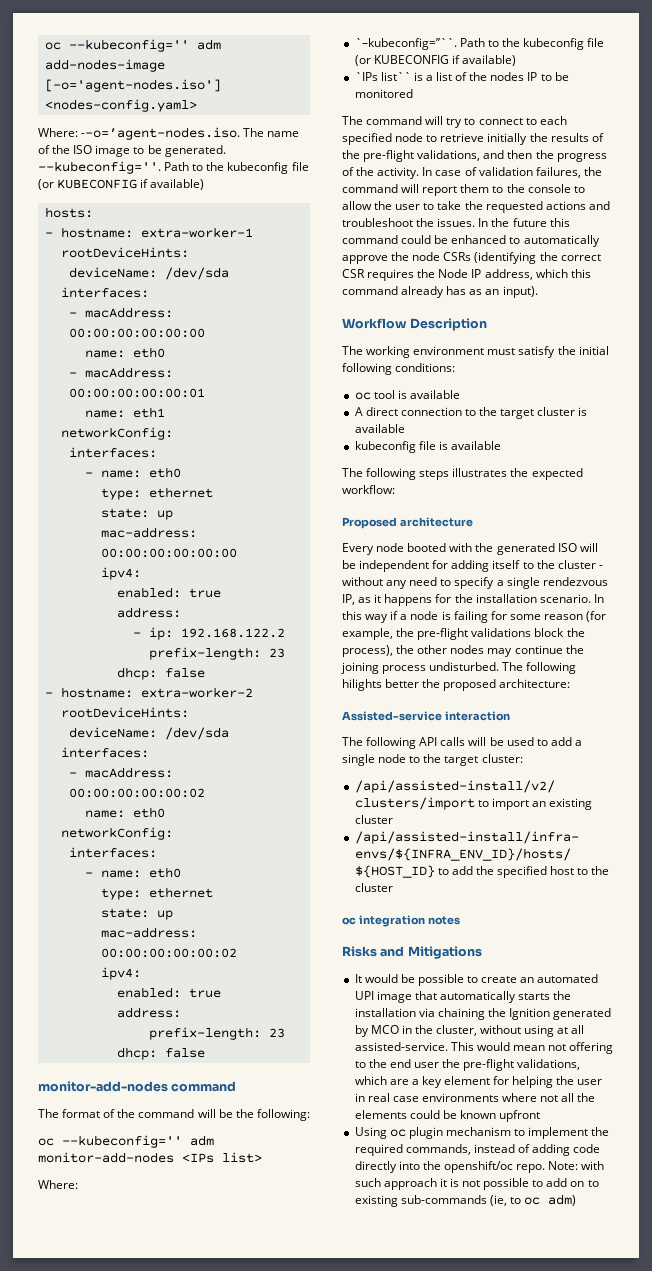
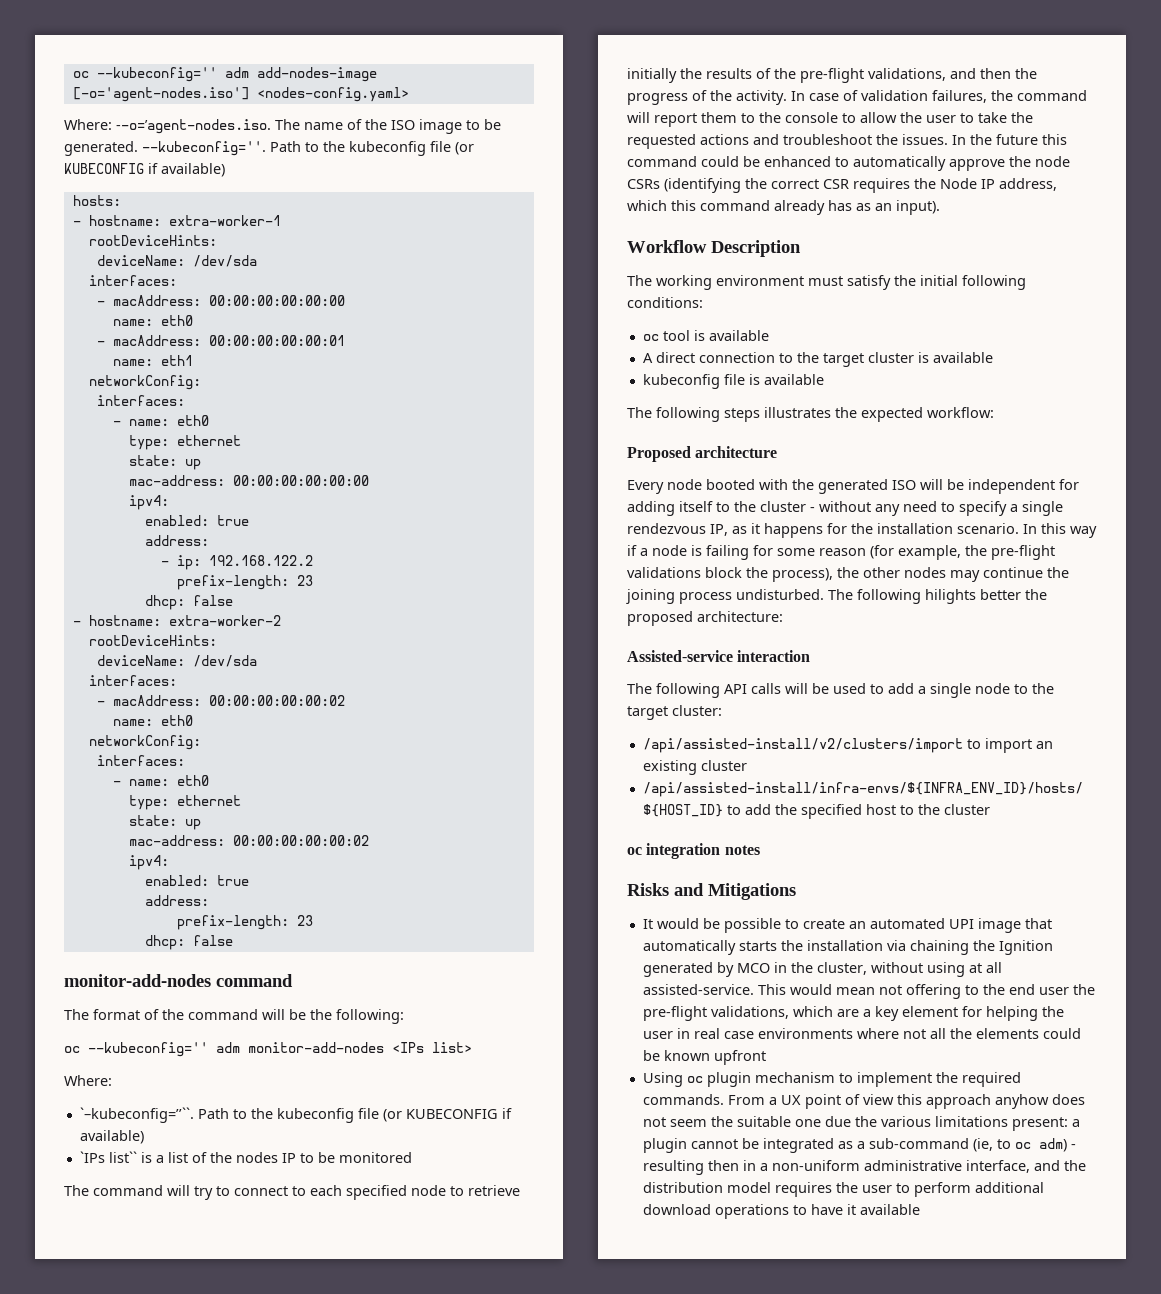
- Using oc plugin mechanism to implement the required commands, instead of adding code directly into the openshift/oc repo. Note: with such approach it is not possible to add on to existing sub-commands (ie, to oc adm)
+ Using oc plugin mechanism to implement the required commands. From a UX point of view this approach anyhow does not seem the suitable one due the various limitations present: a plugin cannot be integrated as a sub-command (ie, to oc adm) - resulting then in a non-uniform administrative interface, and the distribution model requires the user to perform additional download operations to have it available

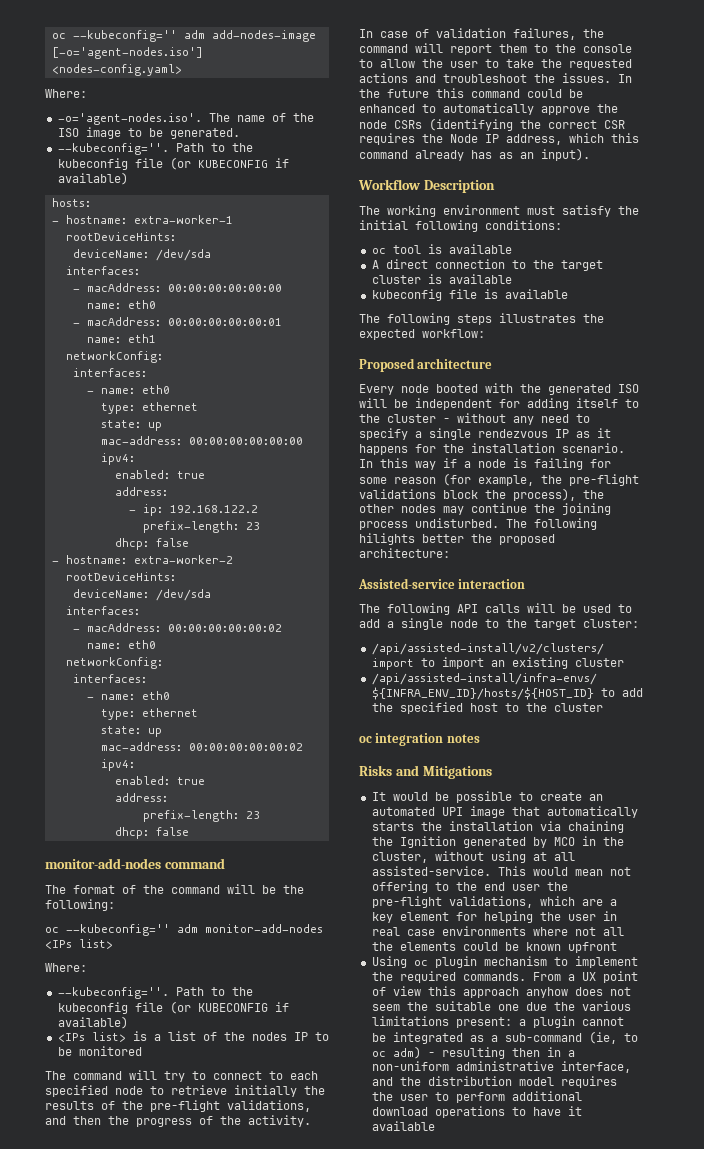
  oc --kubeconfig='' adm add-nodes-image [-o='agent-nodes.iso'] <nodes-config.yaml>
- Where: --o=’agent-nodes.iso. The name of the ISO image to be generated. --kubeconfig=''.
+ Where:
+ -o='agent-nodes.iso'. The name of the ISO image to be generated.
+ --kubeconfig=''.
  oc --kubeconfig='' adm monitor-add-nodes <IPs list>
  Where:
- `–kubeconfig=’’``. Path to the kubeconfig file (or KUBECONFIG if available)
- `IPs list`` is a list of the nodes IP to be monitored
+ --kubeconfig=''. Path to the kubeconfig file (or KUBECONFIG if available)
+ <IPs list> is a list of the nodes IP to be monitored
- Every node booted with the generated ISO will be independent for adding itself to the cluster - without any need to specify a single rendezvous IP, as it happens for the installation scenario.
+ Every node booted with the generated ISO will be independent for adding itself to the cluster - without any need to specify a single rendezvous IP as it happens for the installation scenario.

